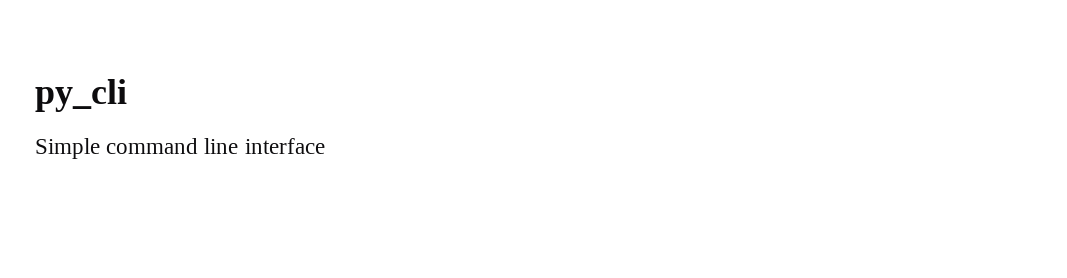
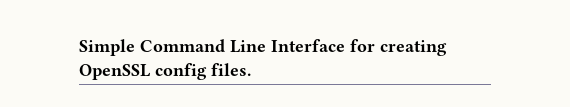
- py_cli
- Simple command line interface
+ Simple Command Line Interface for creating OpenSSL config files.

